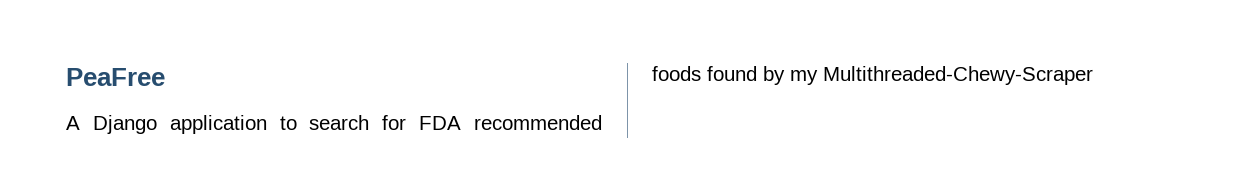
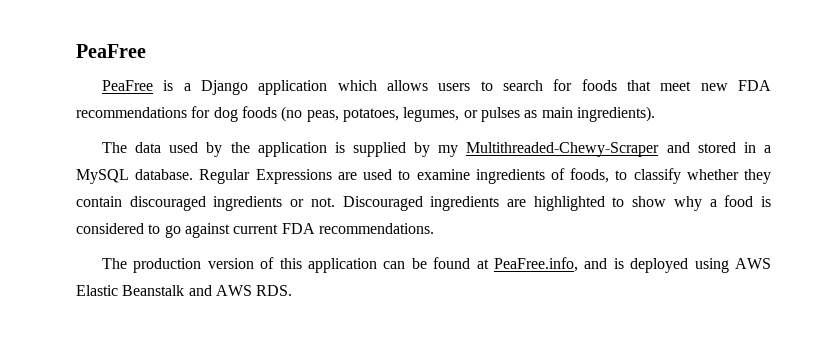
- A Django application to search for FDA recommended foods found by my Multithreaded-Chewy-Scraper
+ PeaFree is a Django application which allows users to search for foods that meet new FDA recommendations for dog foods (no peas, potatoes, legumes, or pulses as main ingredients).
+ The data used by the application is supplied by my Multithreaded-Chewy-Scraper and stored in a MySQL database. Regular Expressions are used to examine ingredients of foods, to classify whether they contain discouraged ingredients or not. Discouraged ingredients are highlighted to show why a food is considered to go against current FDA recommendations.
+ The production version of this application can be found at PeaFree.info, and is deployed using AWS Elastic Beanstalk and AWS RDS.

